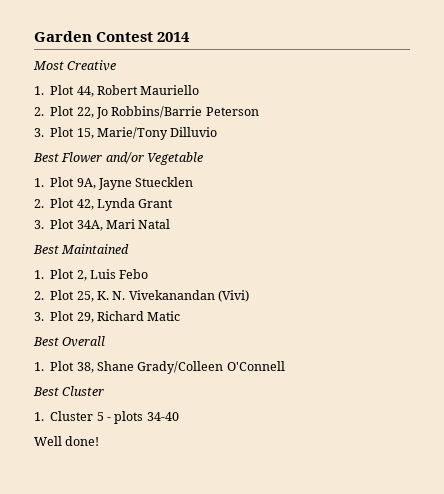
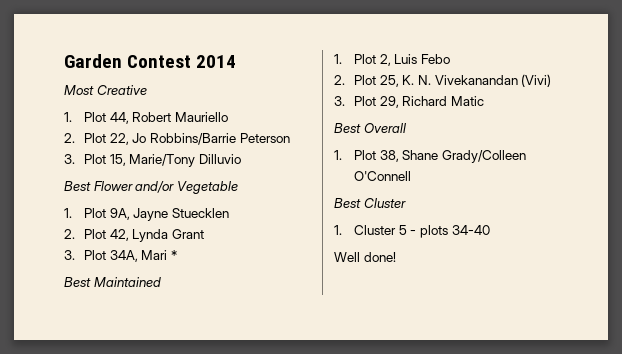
- 3. Plot 34A, Mari Natal
+ 3. Plot 34A, Mari *

